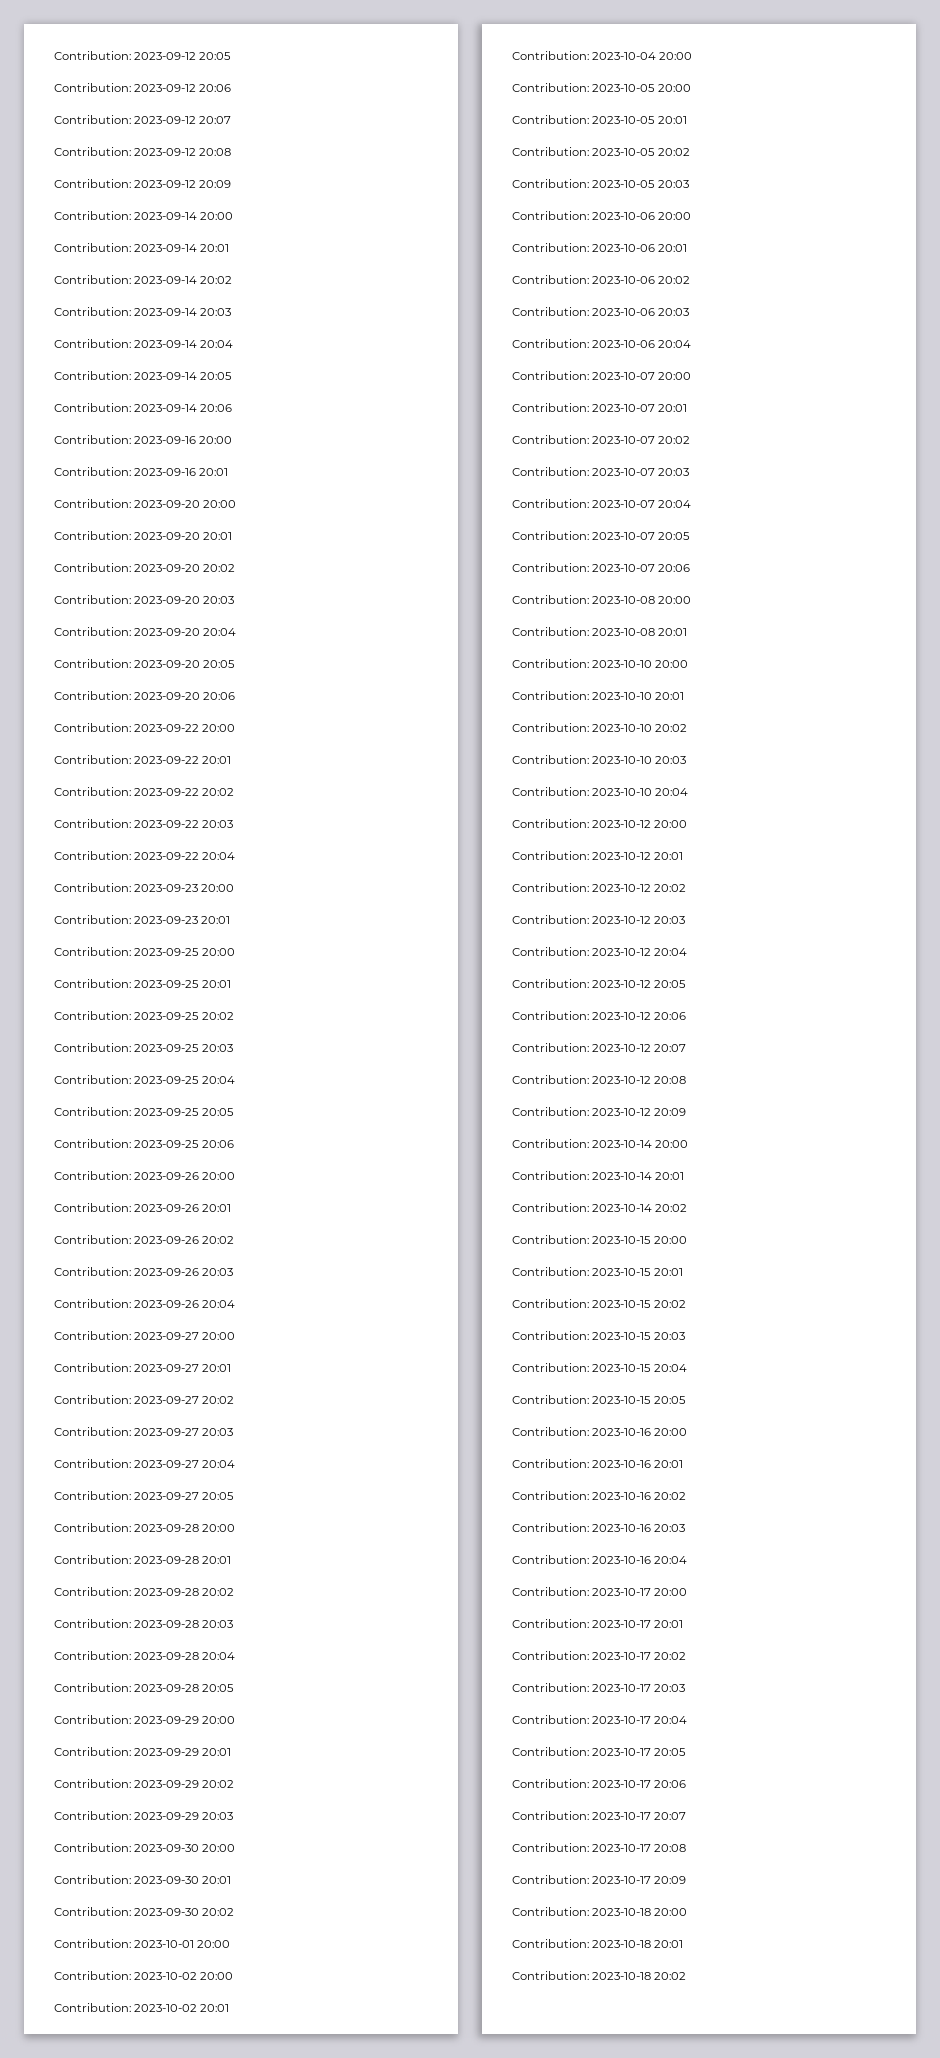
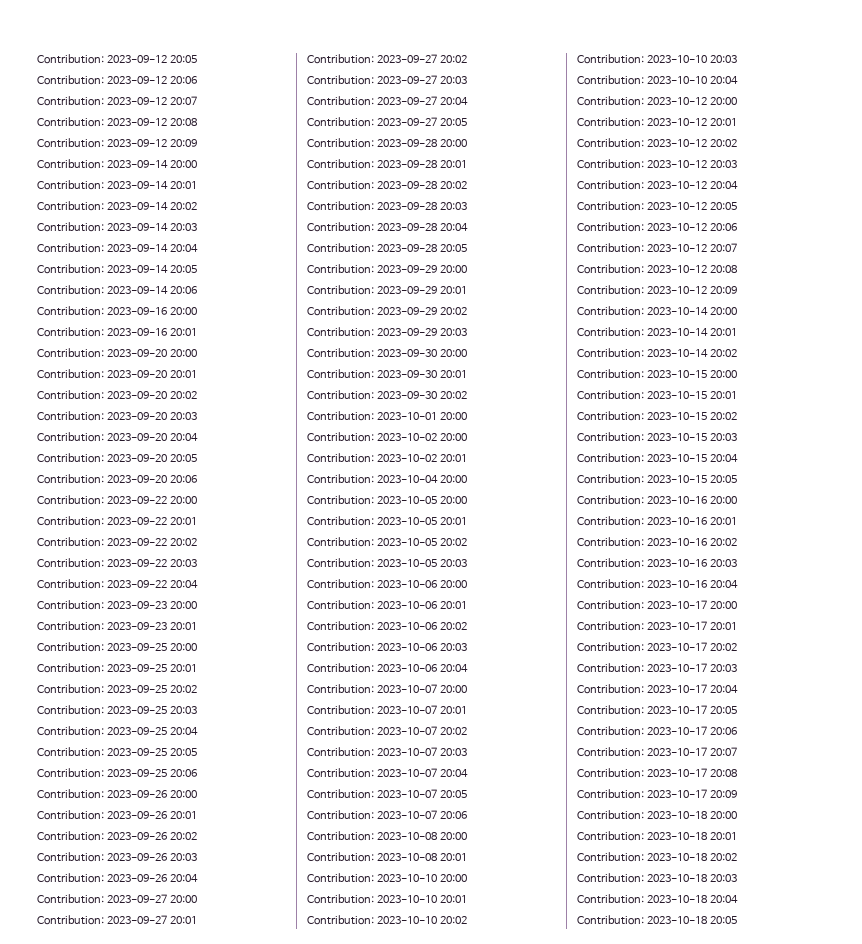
+ Contribution: 2023-10-18 20:03
+ Contribution: 2023-10-18 20:04
+ Contribution: 2023-10-18 20:05

